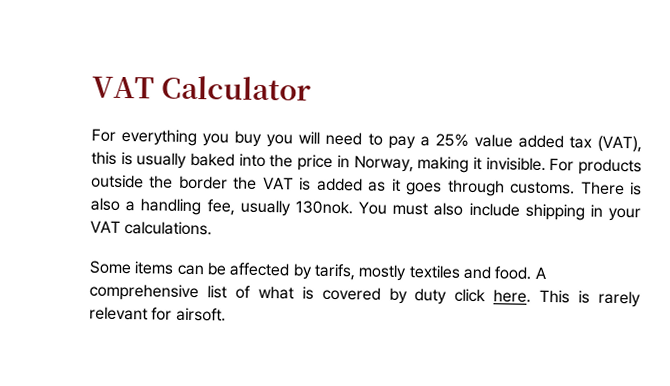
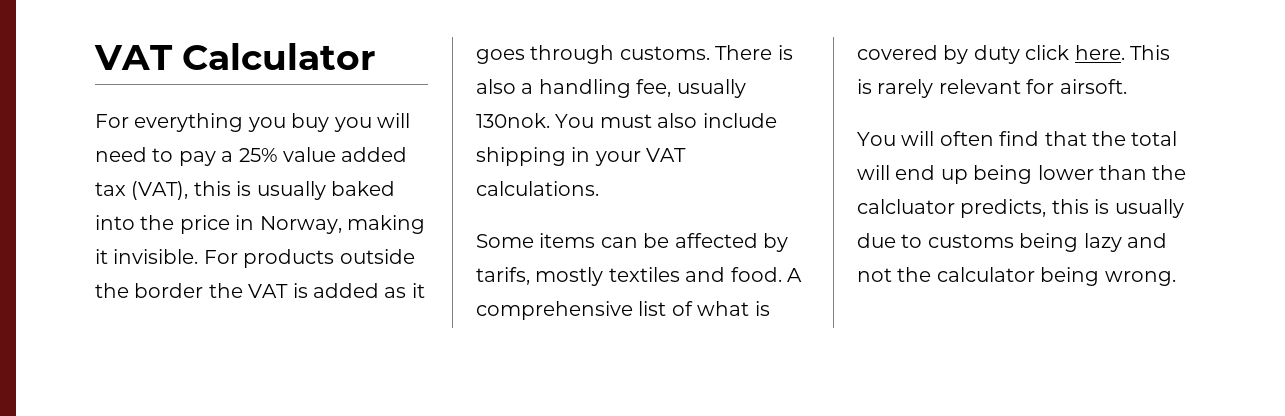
+ You will often find that the total will end up being lower than the calcluator predicts, this is usually due to customs being lazy and not the calculator being wrong.

